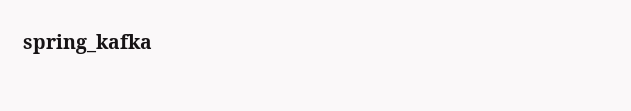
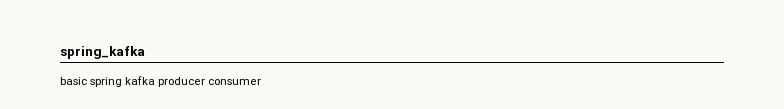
+ basic spring kafka producer consumer

